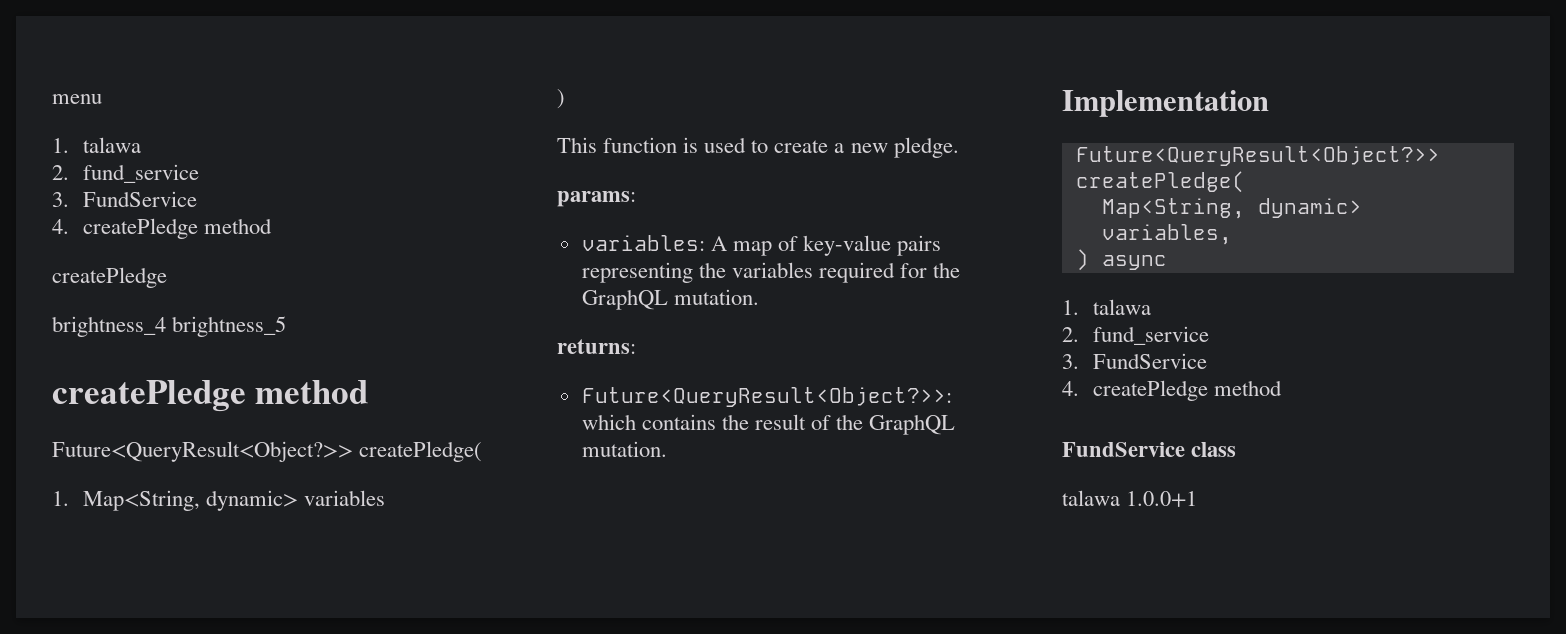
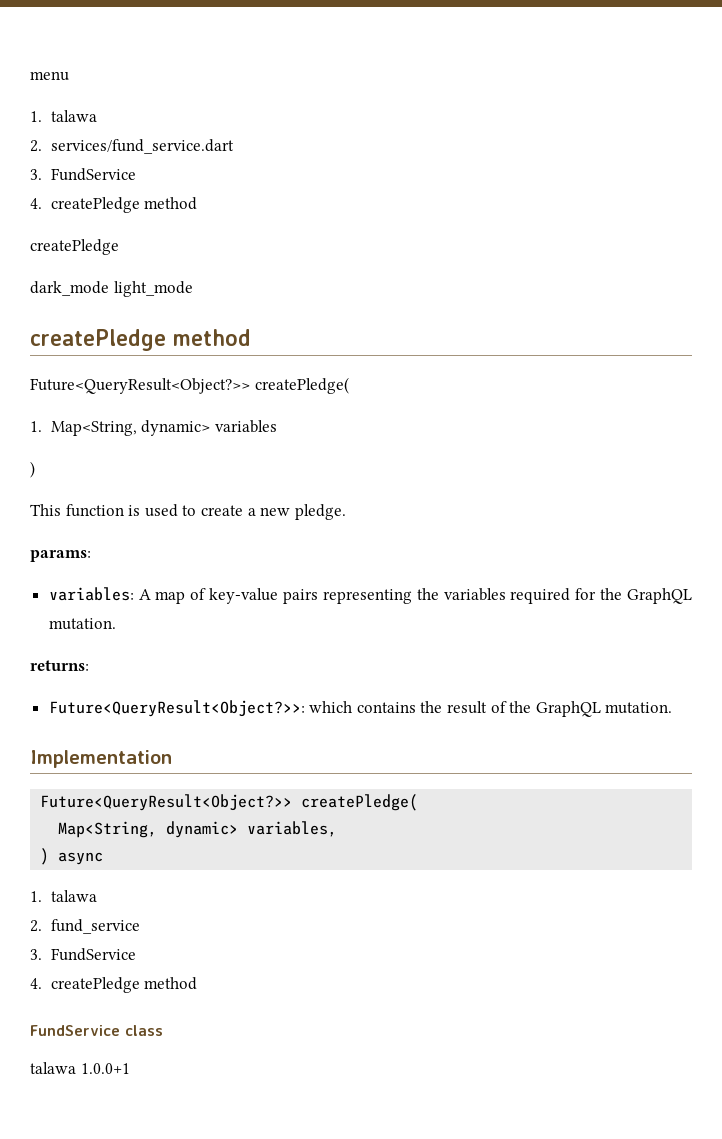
  menu
  1. talawa
- 2. fund_service
+ 2. services/fund_service.dart
- brightness_4 brightness_5
+ dark_mode light_mode

